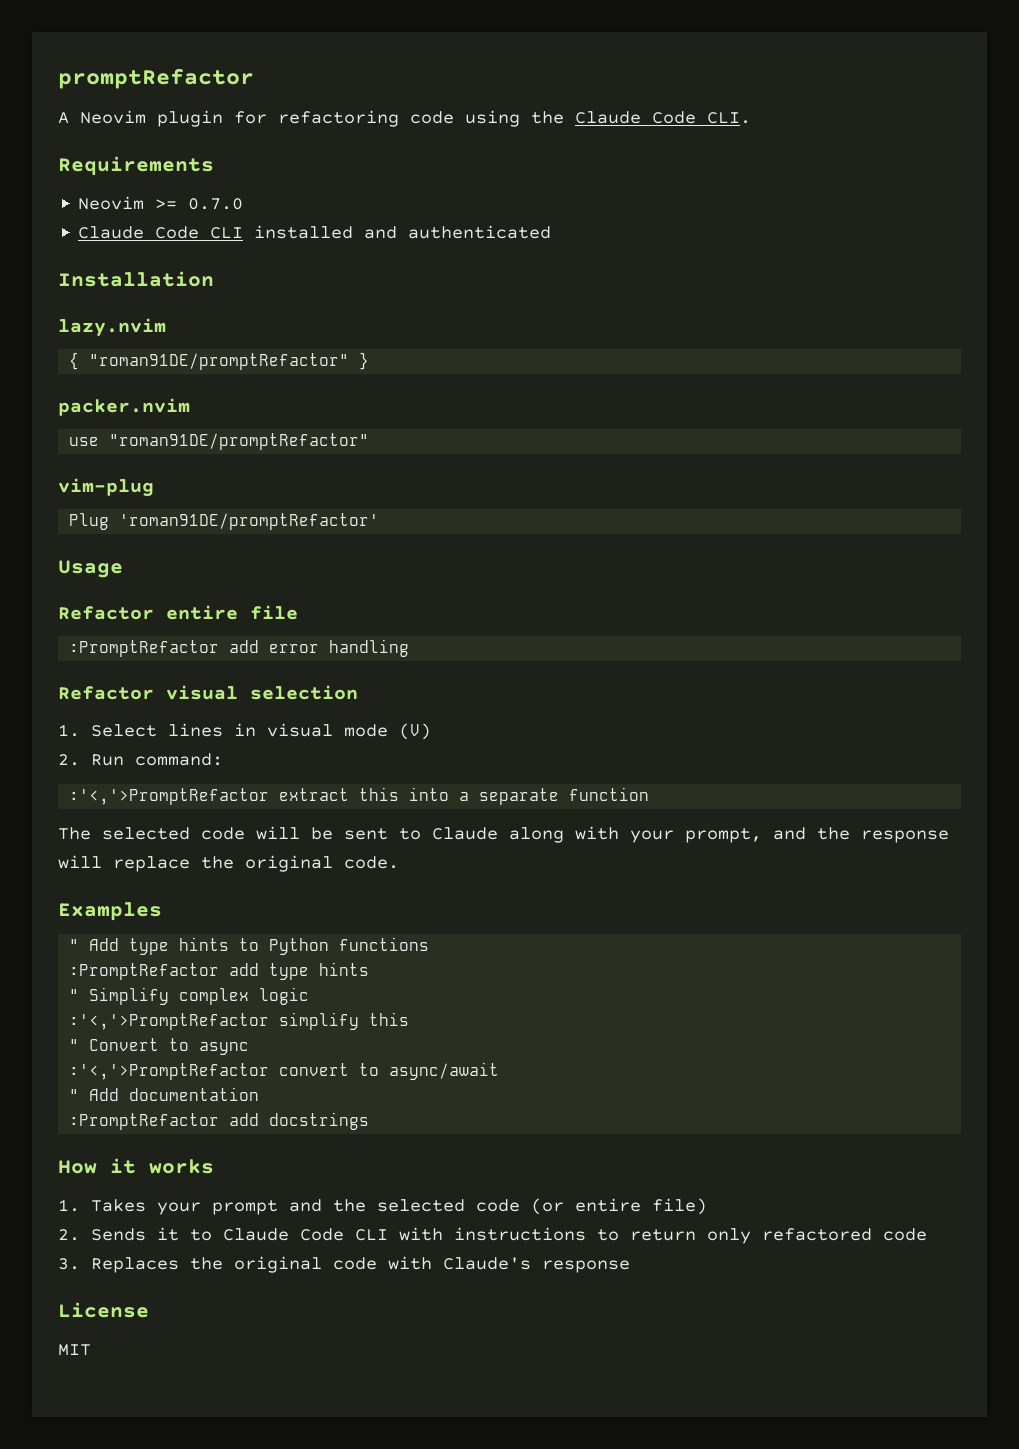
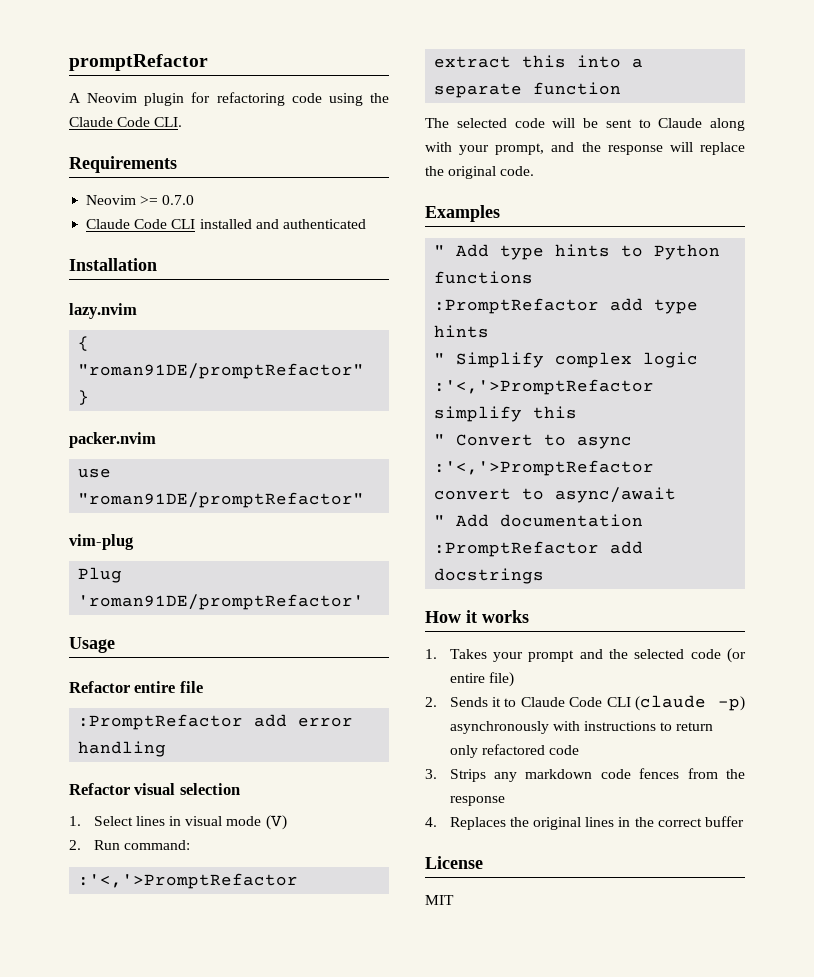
- 2. Sends it to Claude Code CLI with instructions to return only refactored code
+ 2. Sends it to Claude Code CLI (claude -p) asynchronously with instructions to return only refactored code
- 3. Replaces the original code with Claude's response
+ 3. Strips any markdown code fences from the response
+ 4. Replaces the original lines in the correct buffer

